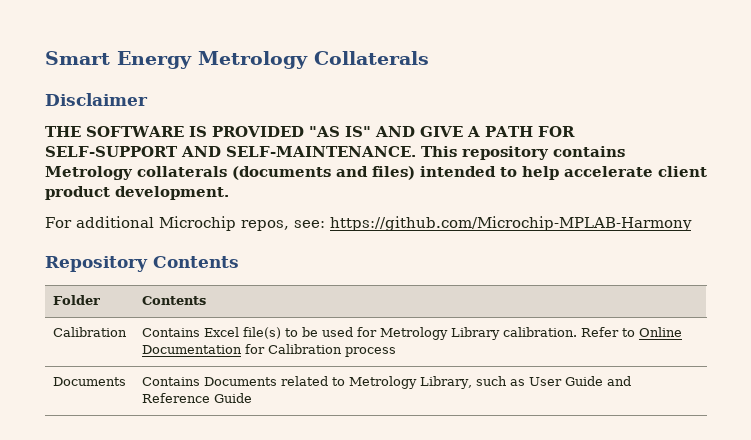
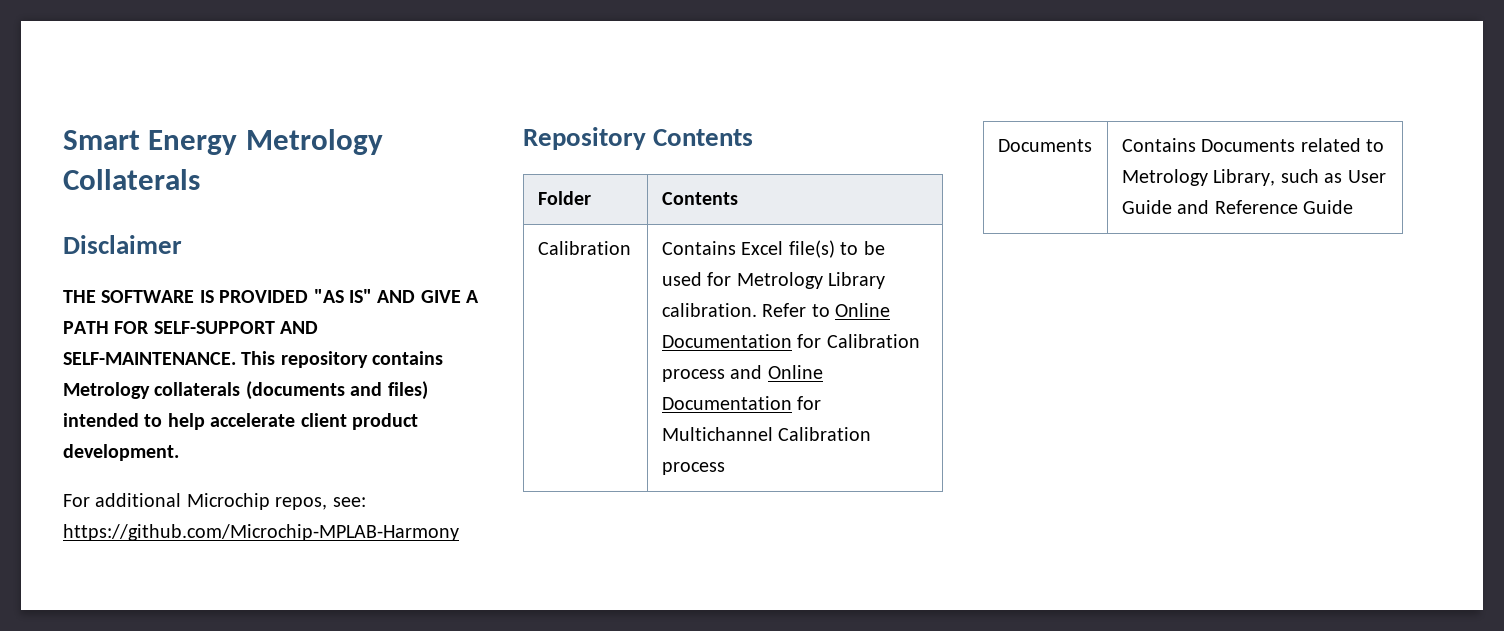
- Calibration | Contains Excel file(s) to be used for Metrology Library calibration. Refer to Online Documentation for Calibration process
+ Calibration | Contains Excel file(s) to be used for Metrology Library calibration. Refer to Online Documentation for Calibration process and Online Documentation for Multichannel Calibration process

